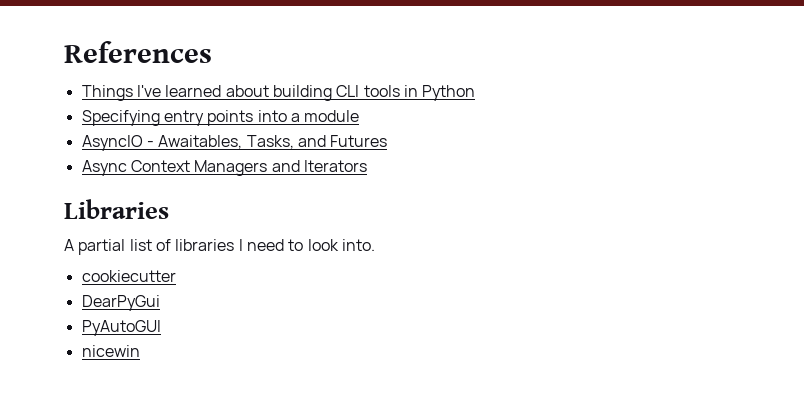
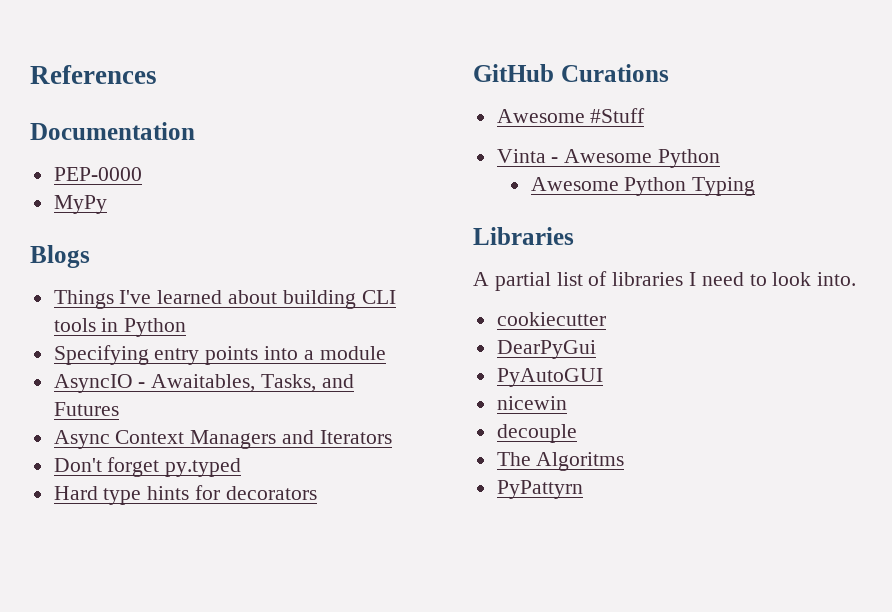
+ Documentation
+ PEP-0000
+ MyPy
+ Blogs
+ Don't forget py.typed
+ Hard type hints for decorators
+ GitHub Curations
+ Awesome #Stuff
+ Vinta - Awesome Python
+ Awesome Python Typing
+ decouple
+ The Algoritms
+ PyPattyrn

